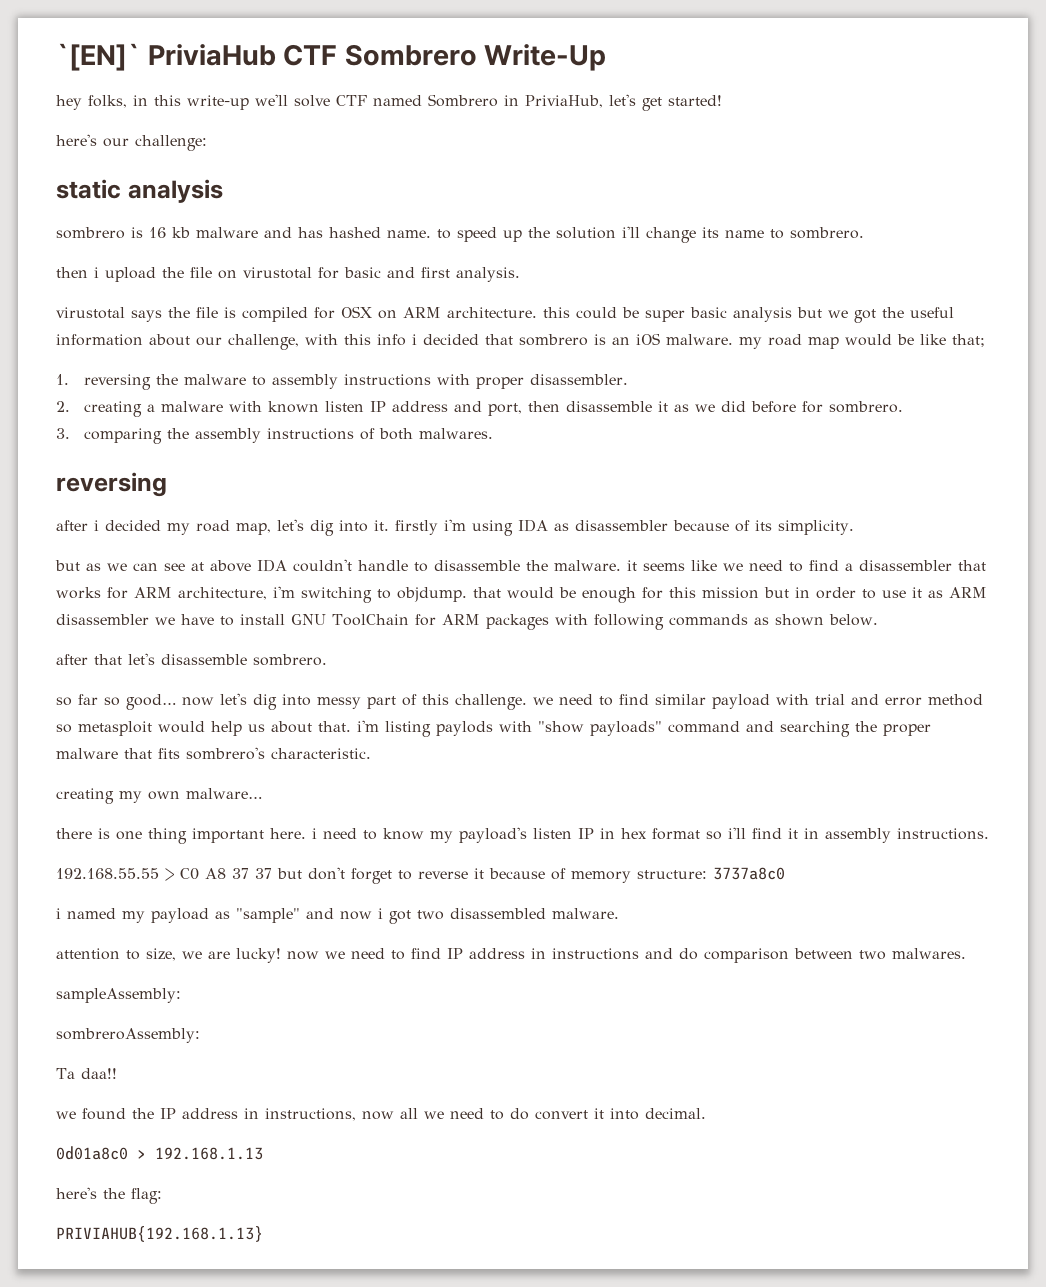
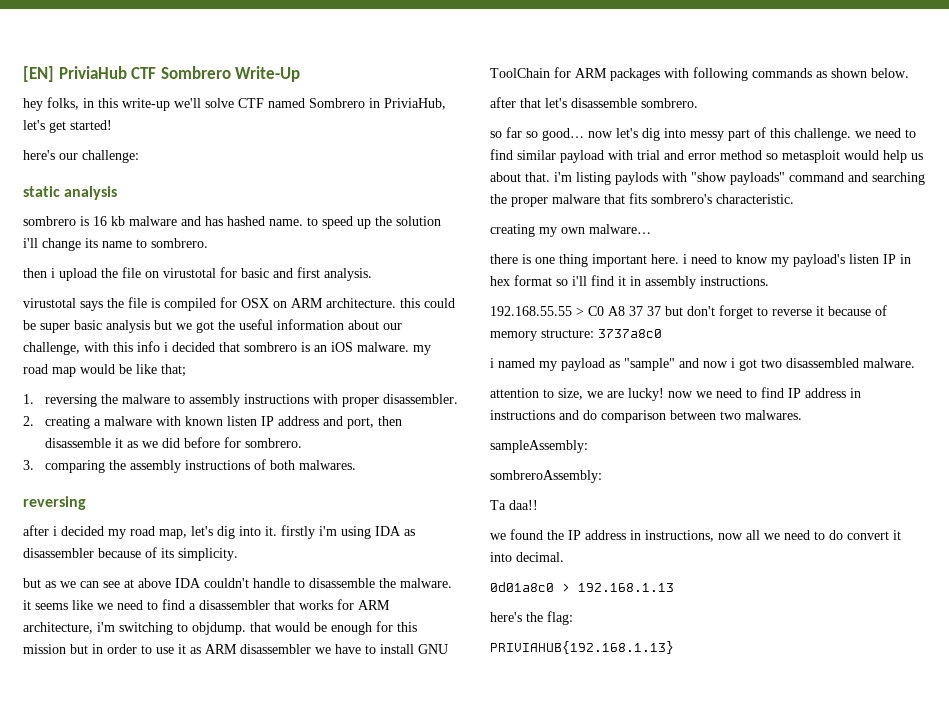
- `[EN]` PriviaHub CTF Sombrero Write-Up
+ [EN] PriviaHub CTF Sombrero Write-Up

